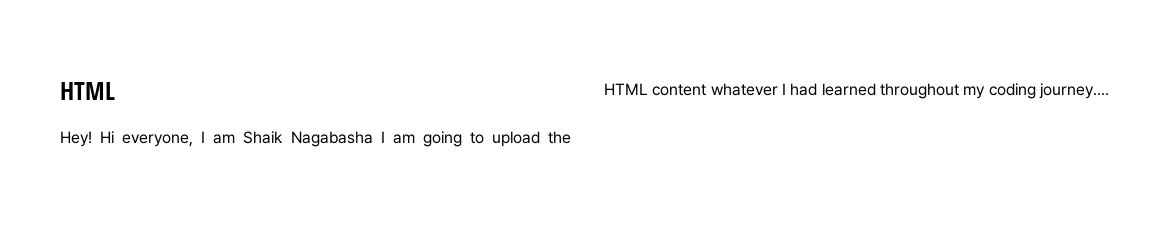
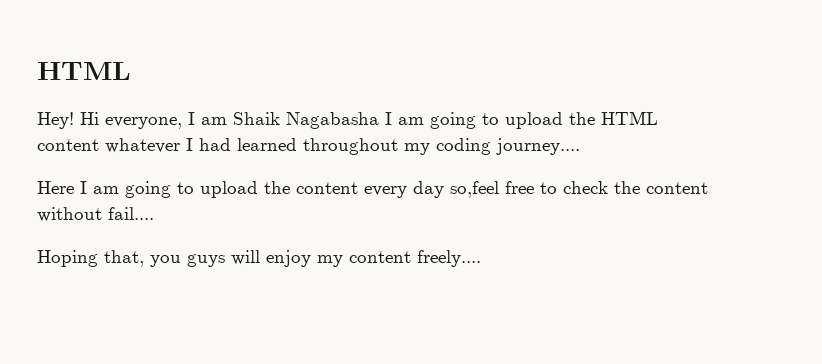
+ Here I am going to upload the content every day so,feel free to check the content without fail....
+ Hoping that, you guys will enjoy my content freely....

